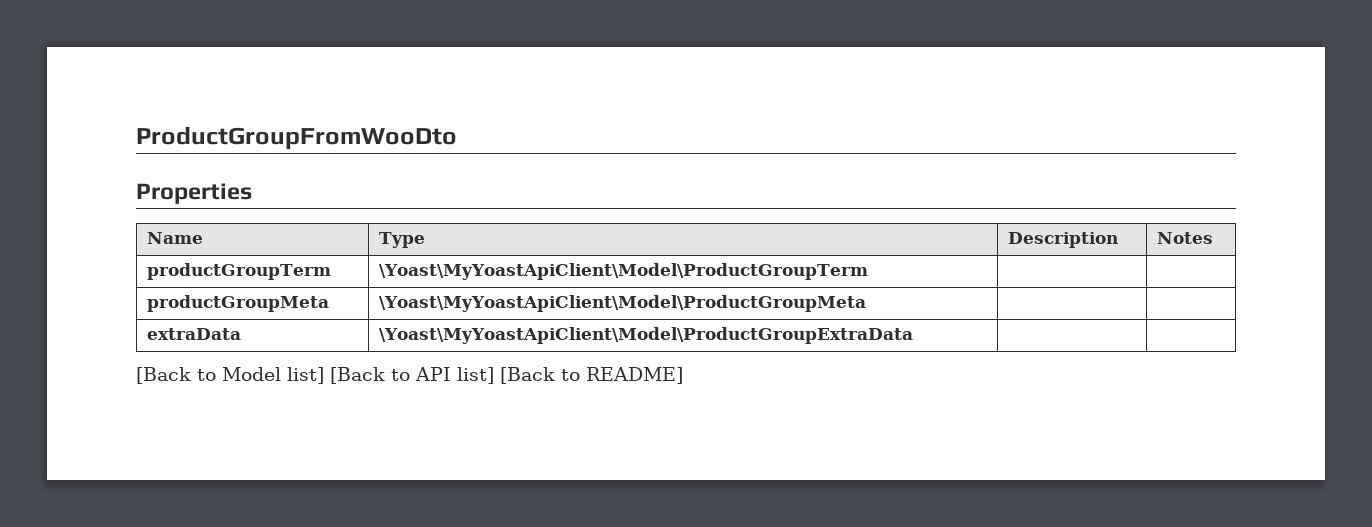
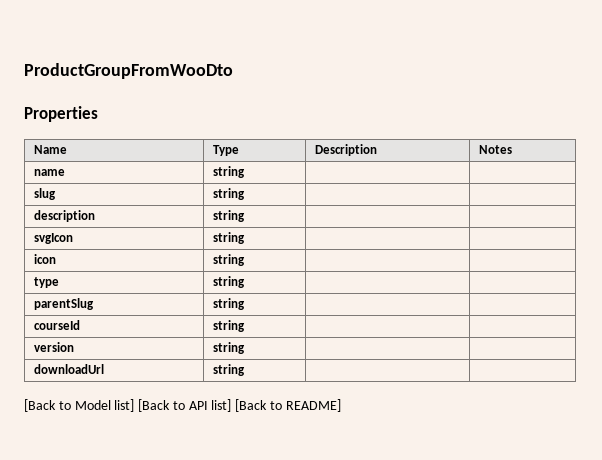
- productGroupTerm | \Yoast\MyYoastApiClient\Model\ProductGroupTerm | |
- productGroupMeta | \Yoast\MyYoastApiClient\Model\ProductGroupMeta | |
- extraData | \Yoast\MyYoastApiClient\Model\ProductGroupExtraData | |
+ name | string | |
+ slug | string | |
+ description | string | |
+ svgIcon | string | |
+ icon | string | |
+ type | string | |
+ parentSlug | string | |
+ courseId | string | |
+ version | string | |
+ downloadUrl | string | |

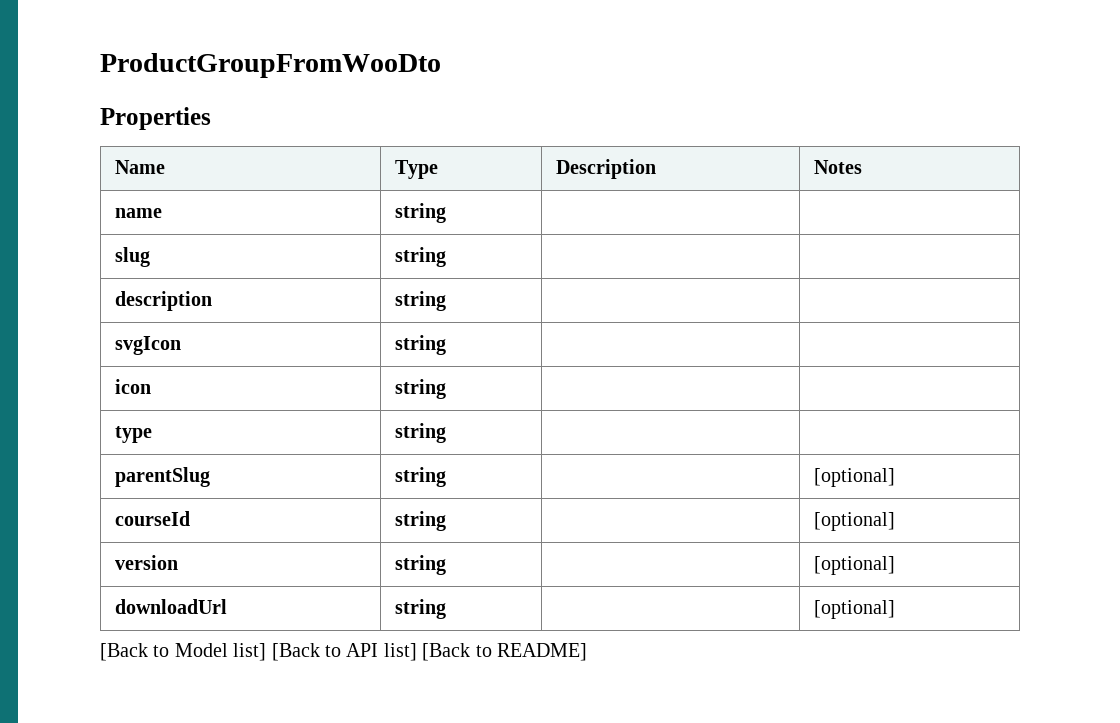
- parentSlug | string | |
+ parentSlug | string | | [optional]
- courseId | string | |
+ courseId | string | | [optional]
- version | string | |
+ version | string | | [optional]
- downloadUrl | string | |
+ downloadUrl | string | | [optional]

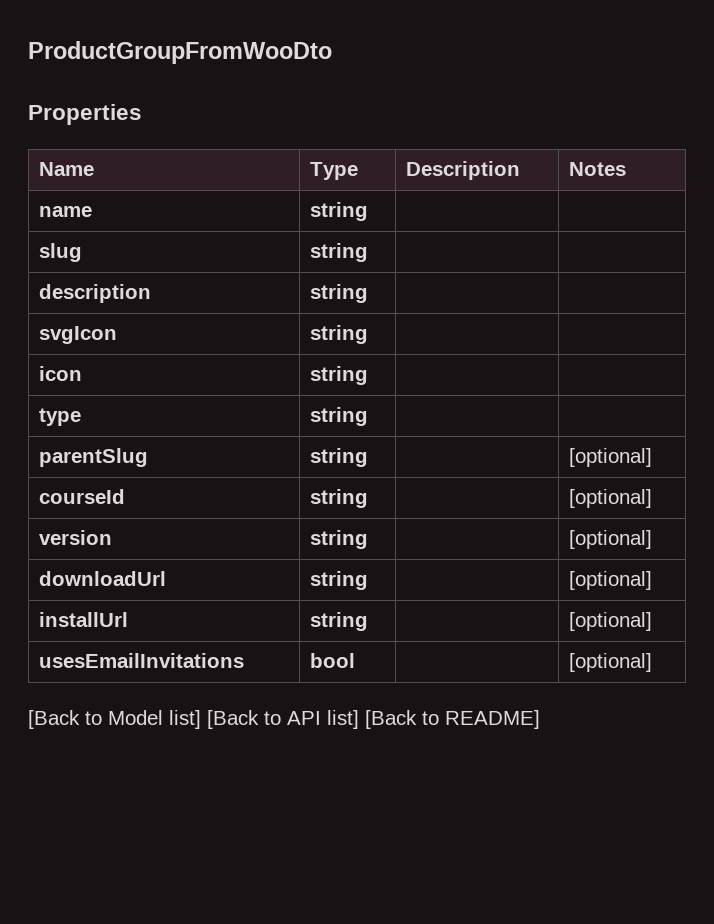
+ installUrl | string | | [optional]
+ usesEmailInvitations | bool | | [optional]

